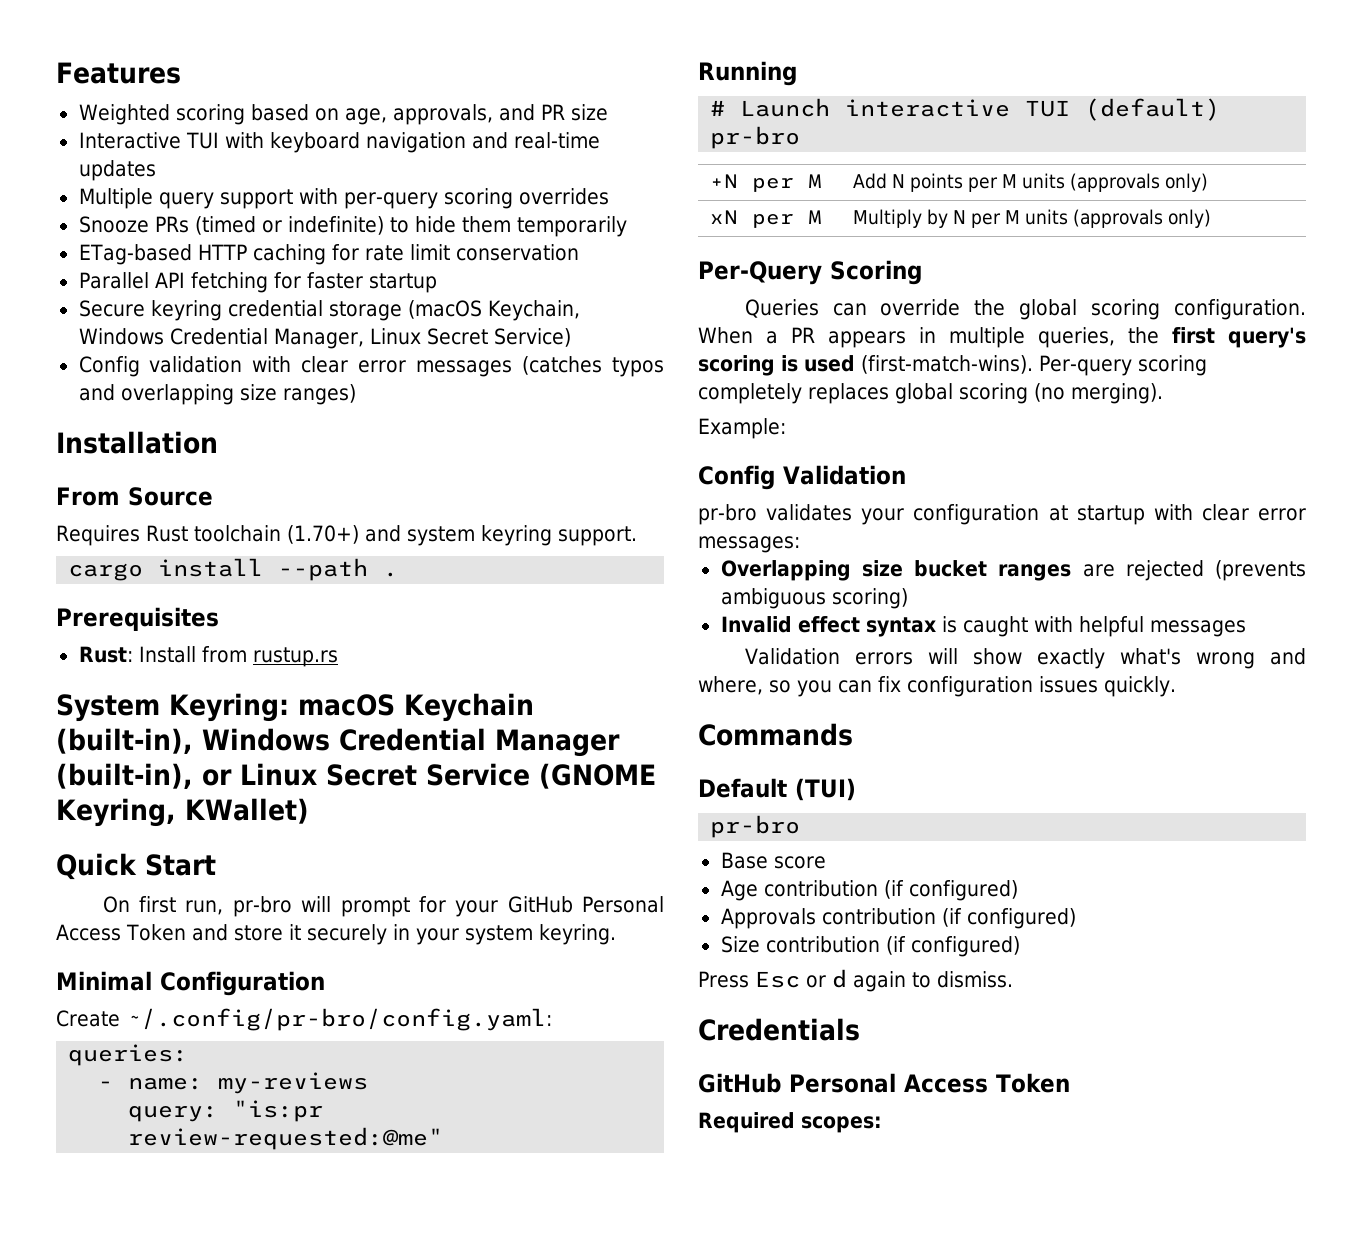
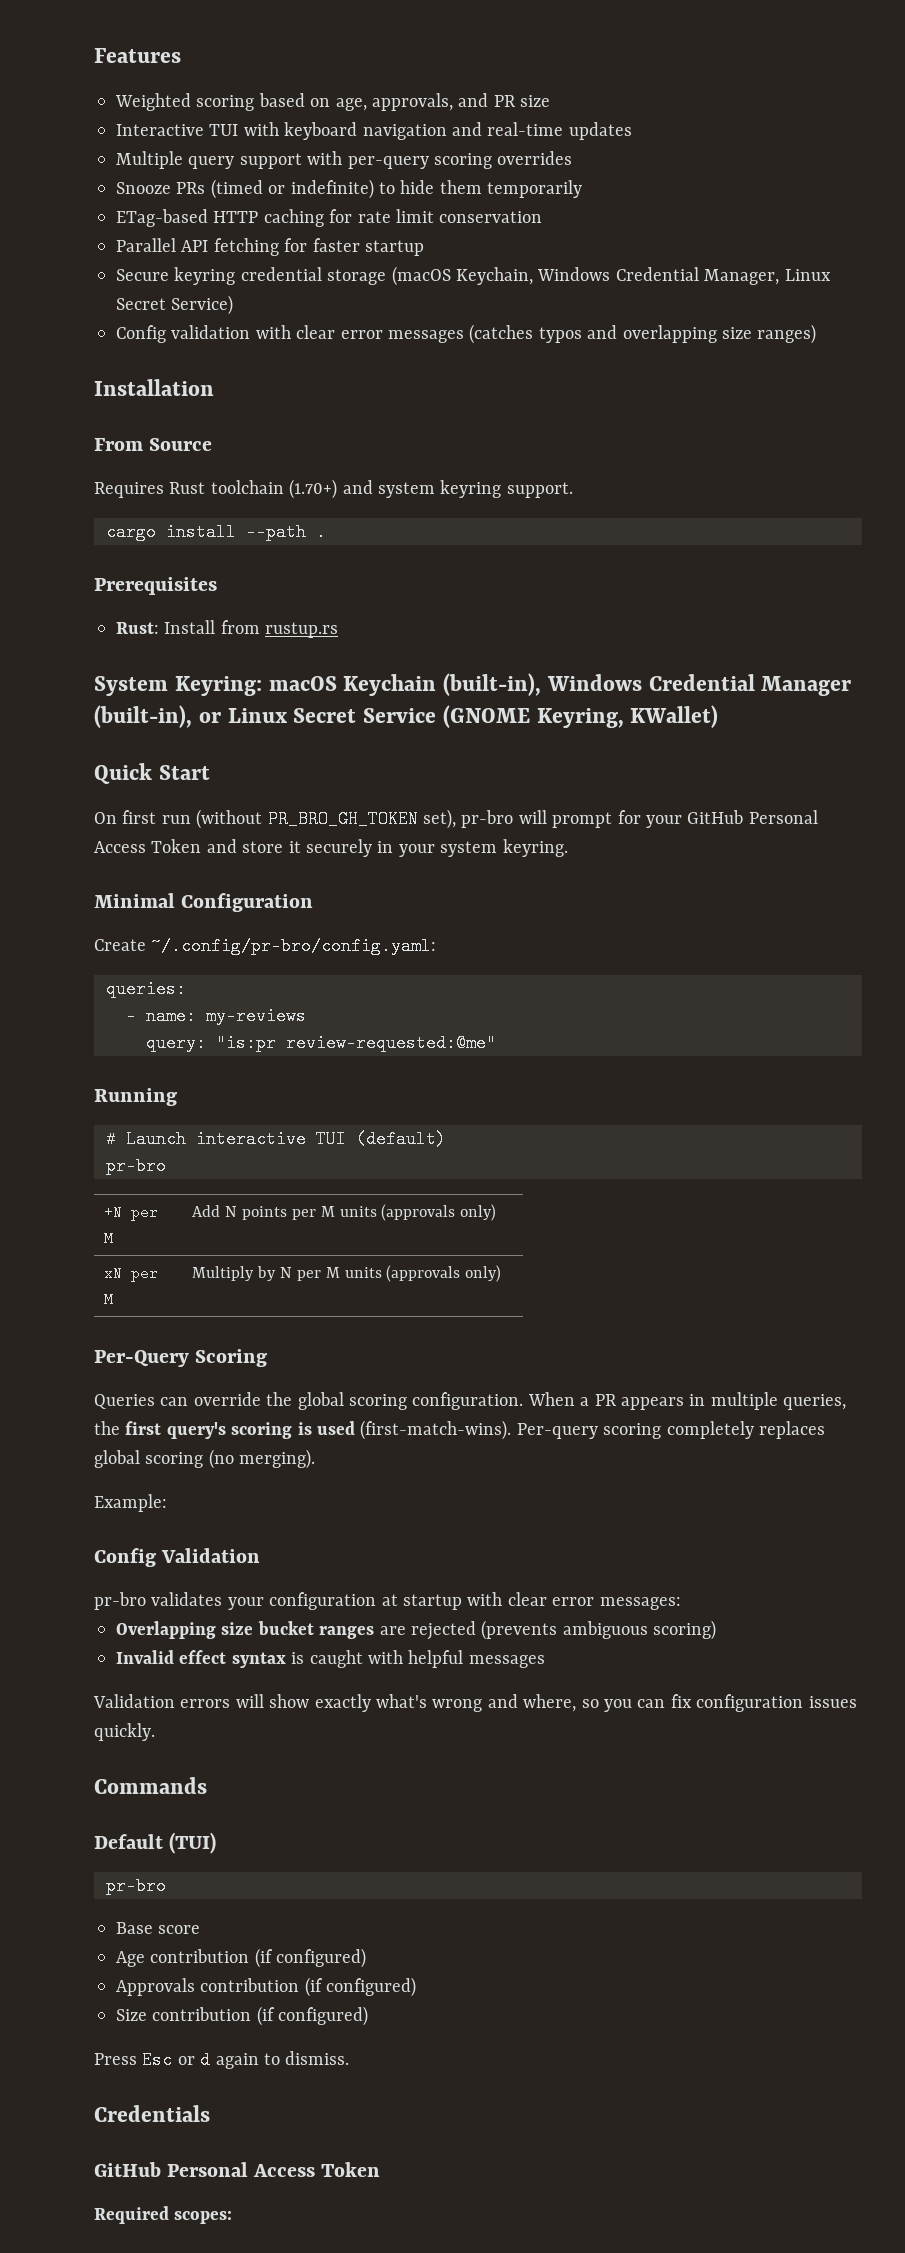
- On first run, pr-bro will prompt for your GitHub Personal Access Token and store it securely in your system keyring.
+ On first run (without PR_BRO_GH_TOKEN set), pr-bro will prompt for your GitHub Personal Access Token and store it securely in your system keyring.

